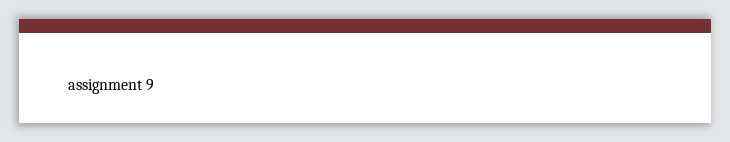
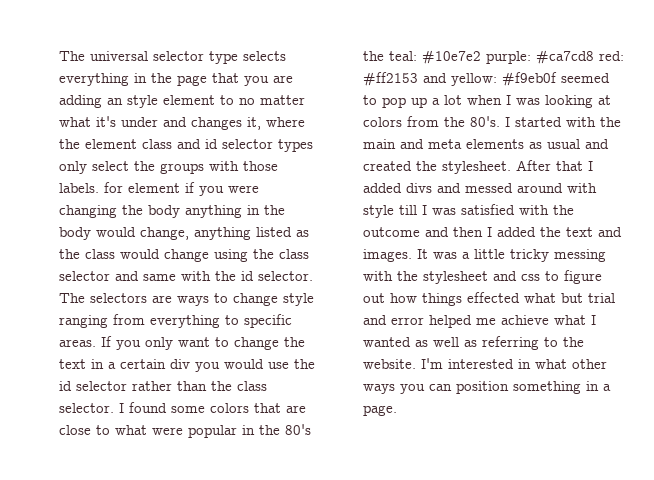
- assignment 9
+ The universal selector type selects everything in the page that you are adding an style element to no matter what it's under and changes it, where the element class and id selector types only select the groups with those labels. for element if you were changing the body anything in the body would change, anything listed as the class would change using the class selector and same with the id selector. The selectors are ways to change style ranging from everything to specific areas. If you only want to change the text in a certain div you would use the id selector rather than the class selector. I found some colors that are close to what were popular in the 80's the teal: #10e7e2 purple: #ca7cd8 red: #ff2153 and yellow: #f9eb0f seemed to pop up a lot when I was looking at colors from the 80's. I started with the main and meta elements as usual and created the stylesheet. After that I added divs and messed around with style till I was satisfied with the outcome and then I added the text and images. It was a little tricky messing with the stylesheet and css to figure out how things effected what but trial and error helped me achieve what I wanted as well as referring to the website. I'm interested in what other ways you can position something in a page.

